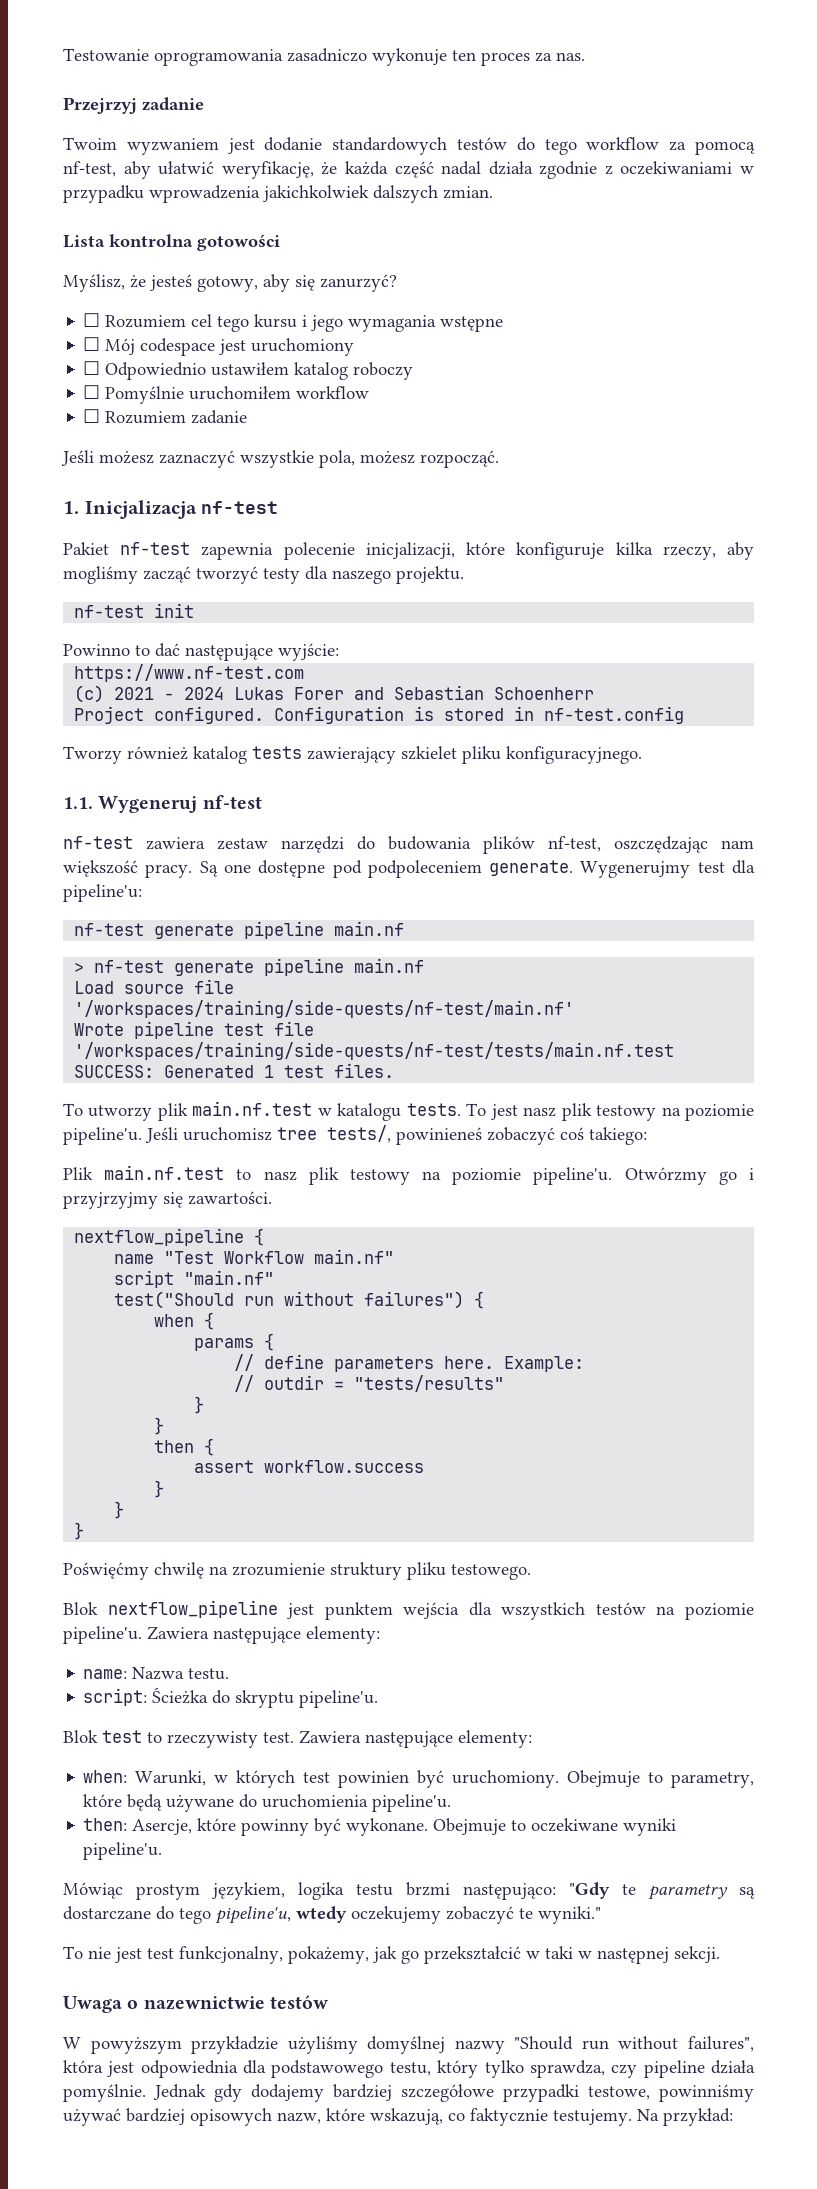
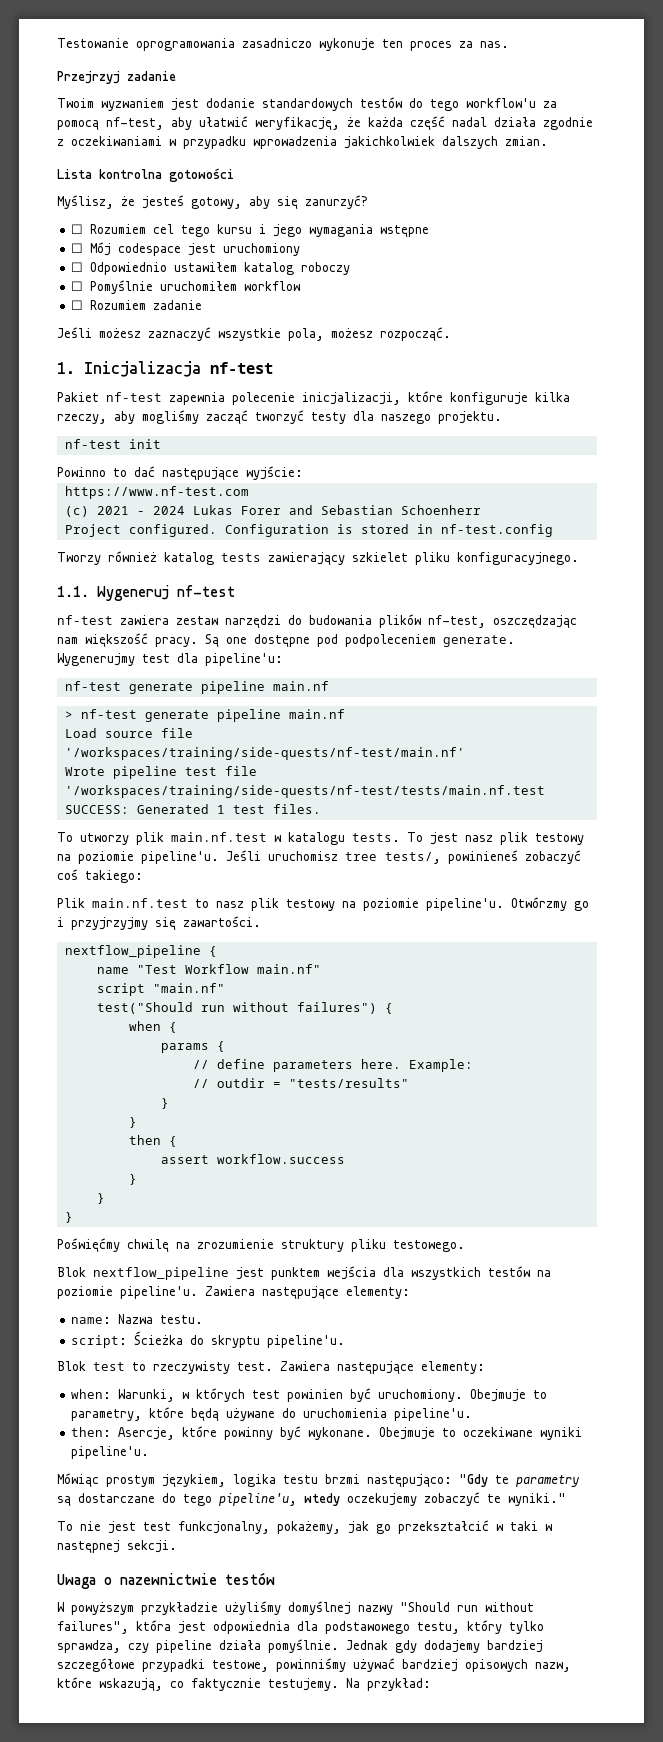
- Twoim wyzwaniem jest dodanie standardowych testów do tego workflow za pomocą nf-test, aby ułatwić weryfikację, że każda część nadal działa zgodnie z oczekiwaniami w przypadku wprowadzenia jakichkolwiek dalszych zmian.
+ Twoim wyzwaniem jest dodanie standardowych testów do tego workflow'u za pomocą nf-test, aby ułatwić weryfikację, że każda część nadal działa zgodnie z oczekiwaniami w przypadku wprowadzenia jakichkolwiek dalszych zmian.

